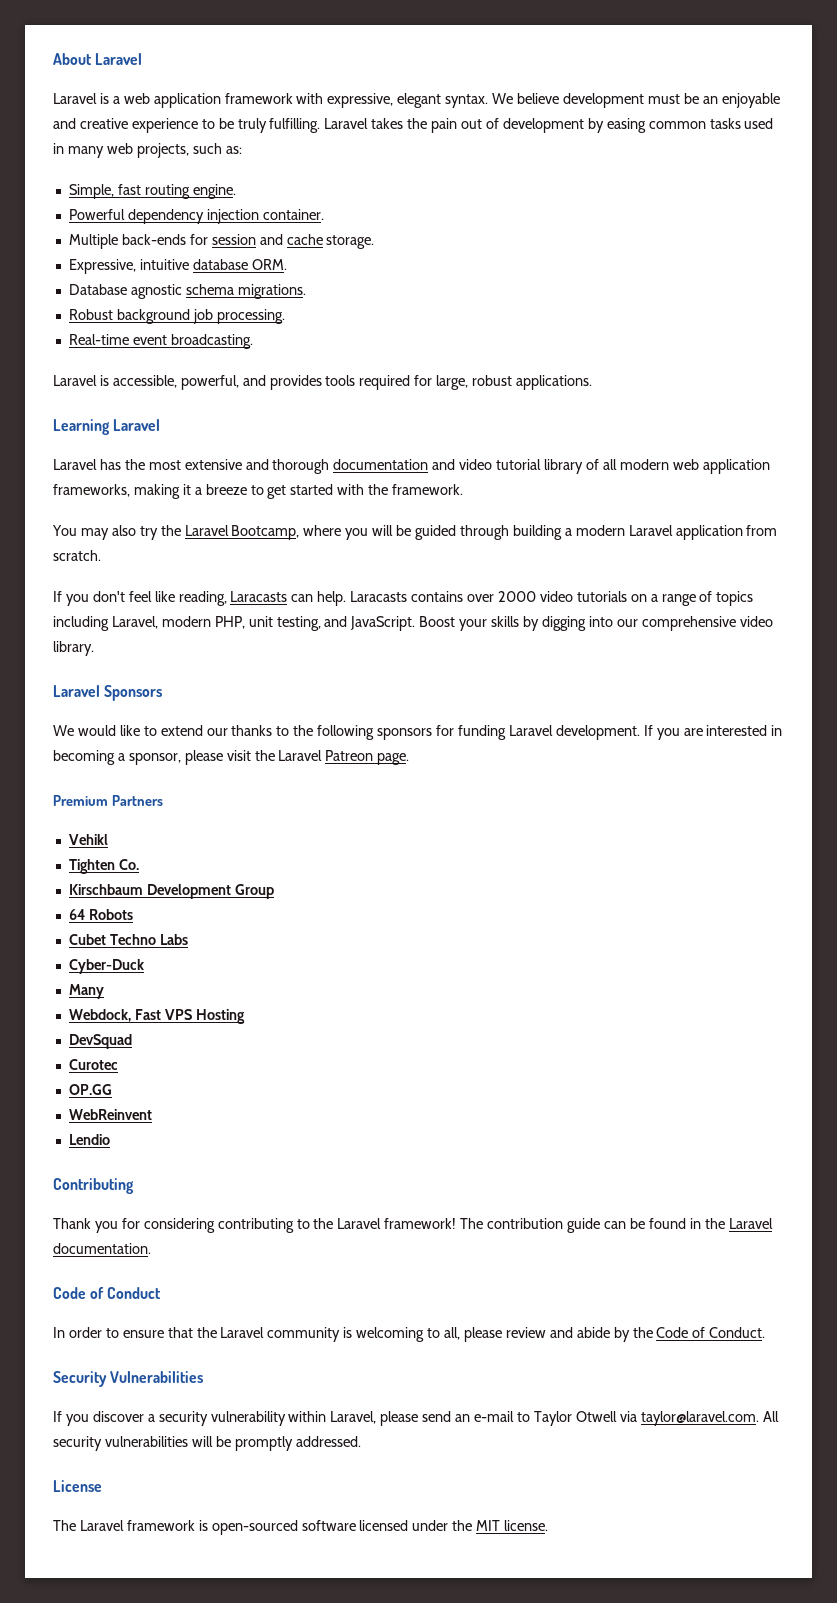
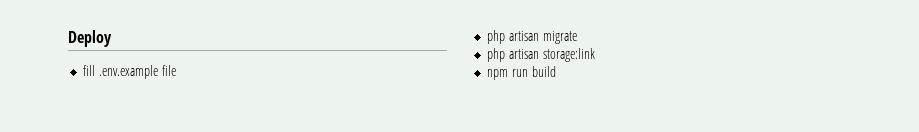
- About Laravel
- Laravel is a web application framework with expressive, elegant syntax. We believe development must be an enjoyable and creative experience to be truly fulfilling. Laravel takes the pain out of development by easing common tasks used in many web projects, such as:
- Simple, fast routing engine.
- Powerful dependency injection container.
- Multiple back-ends for session and cache storage.
- Expressive, intuitive database ORM.
- Database agnostic schema migrations.
- Robust background job processing.
- Real-time event broadcasting.
- Laravel is accessible, powerful, and provides tools required for large, robust applications.
- Learning Laravel
- Laravel has the most extensive and thorough documentation and video tutorial library of all modern web application frameworks, making it a breeze to get started with the framework.
- You may also try the Laravel Bootcamp, where you will be guided through building a modern Laravel application from scratch.
- If you don't feel like reading, Laracasts can help. Laracasts contains over 2000 video tutorials on a range of topics including Laravel, modern PHP, unit testing, and JavaScript. Boost your skills by digging into our comprehensive video library.
- Laravel Sponsors
- We would like to extend our thanks to the following sponsors for funding Laravel development. If you are interested in becoming a sponsor, please visit the Laravel Patreon page.
- Premium Partners
- Vehikl
- Tighten Co.
- Kirschbaum Development Group
- 64 Robots
- Cubet Techno Labs
- Cyber-Duck
- Many
- Webdock, Fast VPS Hosting
- DevSquad
- Curotec
- OP.GG
- WebReinvent
- Lendio
- Contributing
- Thank you for considering contributing to the Laravel framework! The contribution guide can be found in the Laravel documentation.
- Code of Conduct
- In order to ensure that the Laravel community is welcoming to all, please review and abide by the Code of Conduct.
- Security Vulnerabilities
- If you discover a security vulnerability within Laravel, please send an e-mail to Taylor Otwell via taylor@laravel.com. All security vulnerabilities will be promptly addressed.
- License
- The Laravel framework is open-sourced software licensed under the MIT license.
+ Deploy
+ fill .env.example file
+ php artisan migrate
+ php artisan storage:link
+ npm run build

